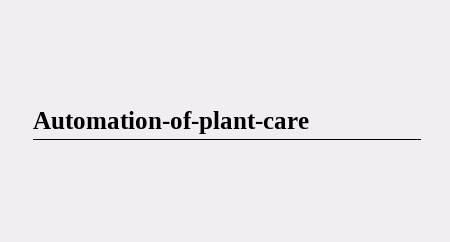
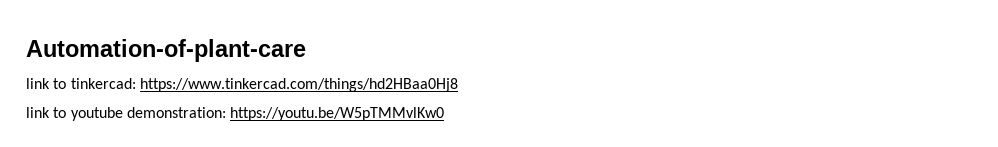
+ link to tinkercad: https://www.tinkercad.com/things/hd2HBaa0Hj8
+ link to youtube demonstration: https://youtu.be/W5pTMMvlKw0

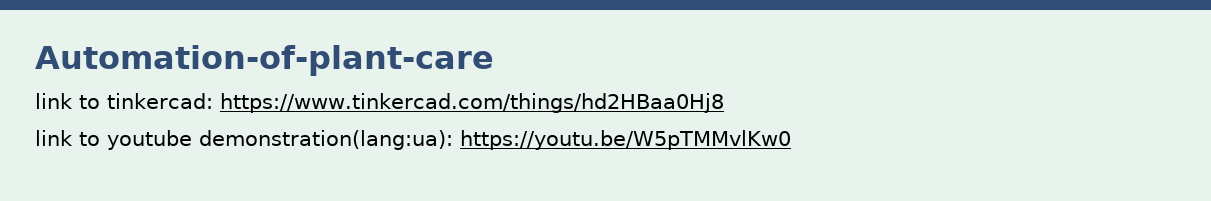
- link to youtube demonstration: https://youtu.be/W5pTMMvlKw0
+ link to youtube demonstration(lang:ua): https://youtu.be/W5pTMMvlKw0

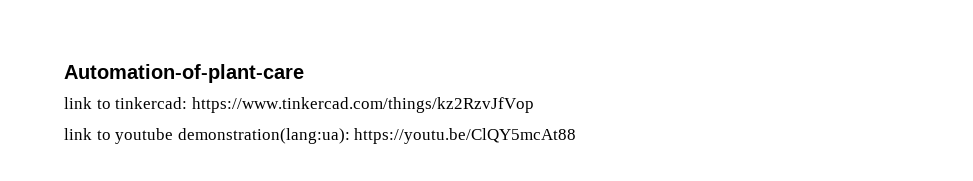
- link to tinkercad: https://www.tinkercad.com/things/hd2HBaa0Hj8
+ link to tinkercad: https://www.tinkercad.com/things/kz2RzvJfVop
- link to youtube demonstration(lang:ua): https://youtu.be/W5pTMMvlKw0
+ link to youtube demonstration(lang:ua): https://youtu.be/ClQY5mcAt88

